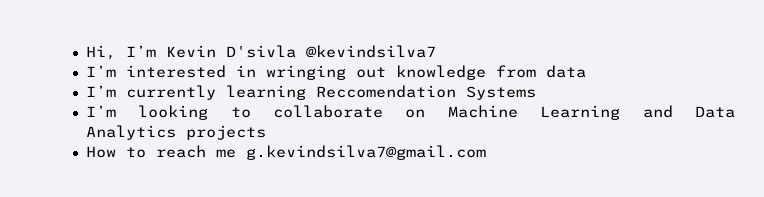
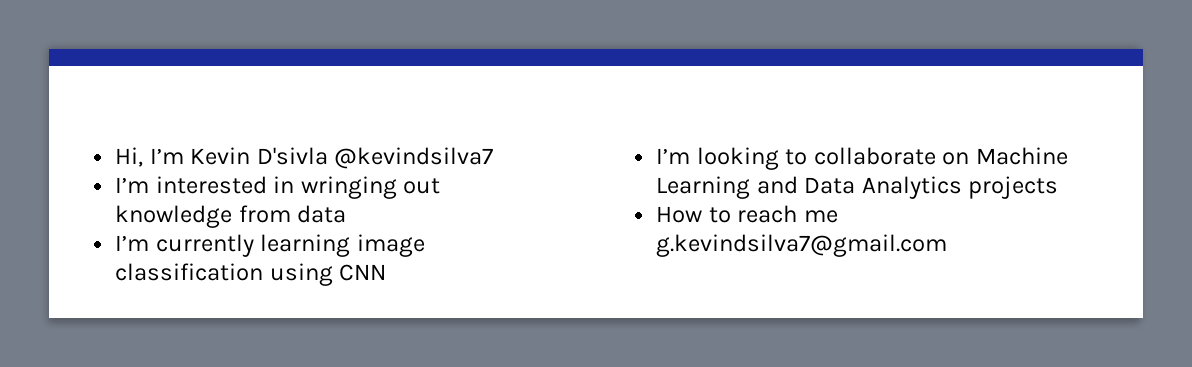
- I’m currently learning Reccomendation Systems
+ I’m currently learning image classification using CNN

